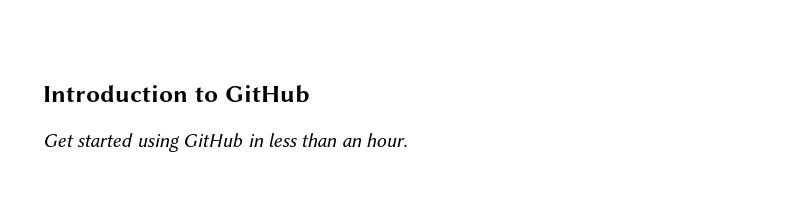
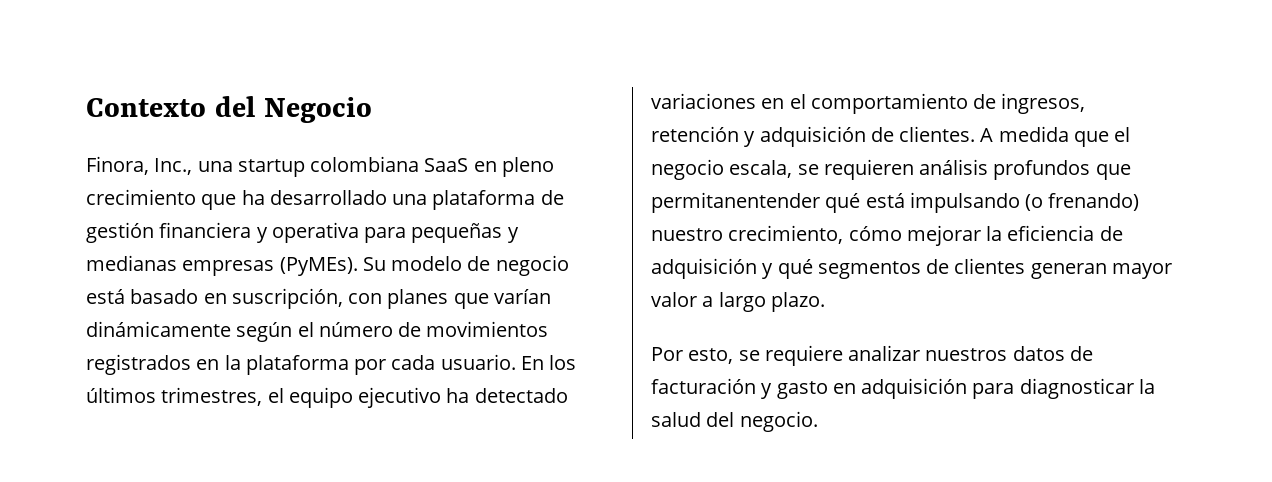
- Introduction to GitHub
- Get started using GitHub in less than an hour.
+ Contexto del Negocio
+ Finora, Inc., una startup colombiana SaaS en pleno crecimiento que ha desarrollado una plataforma de gestión financiera y operativa para pequeñas y medianas empresas (PyMEs). Su modelo de negocio está basado en suscripción, con planes que varían dinámicamente según el número de movimientos registrados en la plataforma por cada usuario. En los últimos trimestres, el equipo ejecutivo ha detectado variaciones en el comportamiento de ingresos, retención y adquisición de clientes. A medida que el negocio escala, se requieren análisis profundos que permitanentender qué está impulsando (o frenando) nuestro crecimiento, cómo mejorar la eficiencia de adquisición y qué segmentos de clientes generan mayor valor a largo plazo.
+ Por esto, se requiere analizar nuestros datos de facturación y gasto en adquisición para diagnosticar la salud del negocio.

